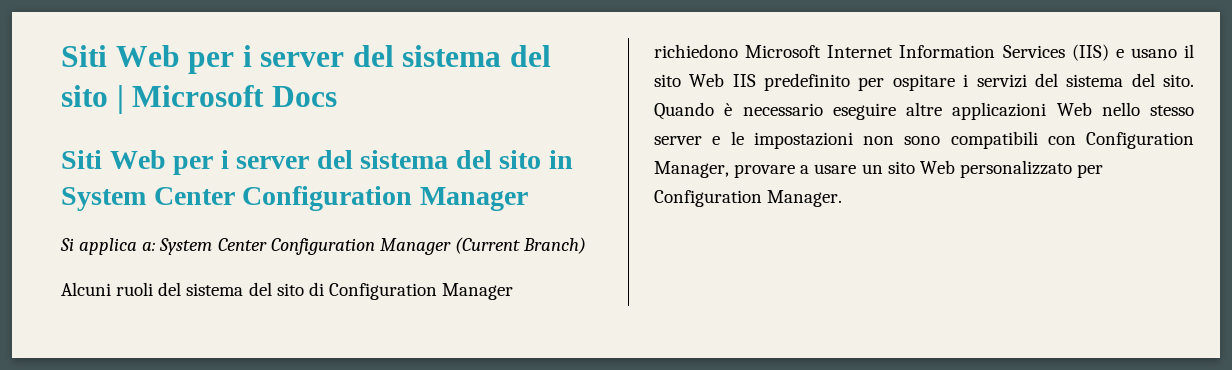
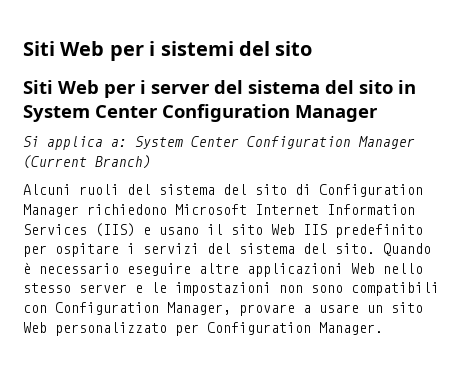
- Siti Web per i server del sistema del sito | Microsoft Docs
+ Siti Web per i sistemi del sito

